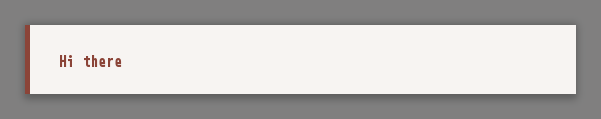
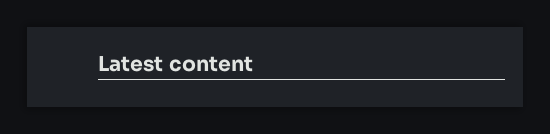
- Hi there
+ Latest content

